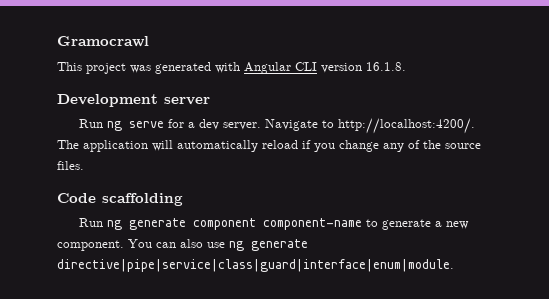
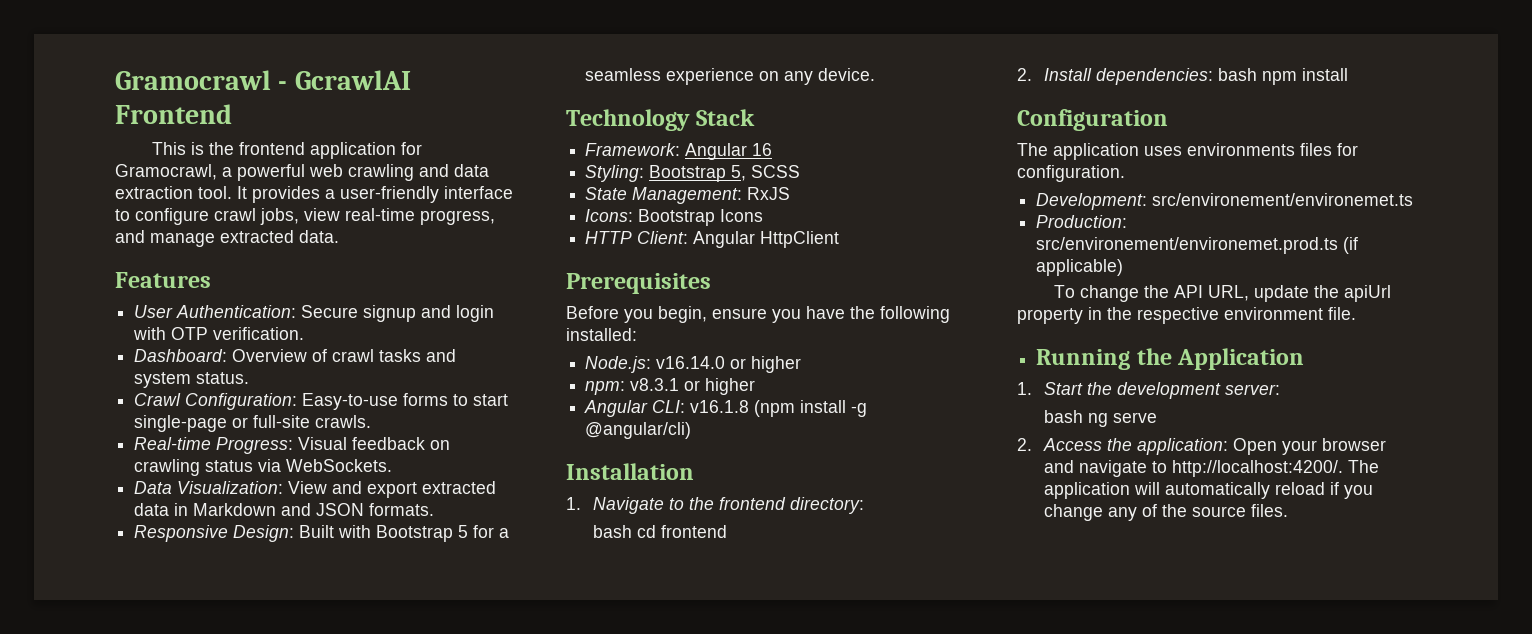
- Gramocrawl
- This project was generated with Angular CLI version 16.1.8.
- Development server
- Run ng serve for a dev server. Navigate to http://localhost:4200/.
+ Gramocrawl - GcrawlAI Frontend
+ This is the frontend application for Gramocrawl, a powerful web crawling and data extraction tool. It provides a user-friendly interface to configure crawl jobs, view real-time progress, and manage extracted data.
+ Features
+ User Authentication: Secure signup and login with OTP verification.
+ Dashboard: Overview of crawl tasks and system status.
+ Crawl Configuration: Easy-to-use forms to start single-page or full-site crawls.
+ Real-time Progress: Visual feedback on crawling status via WebSockets.
+ Data Visualization: View and export extracted data in Markdown and JSON formats.
+ Responsive Design: Built with Bootstrap 5 for a seamless experience on any device.
+ Technology Stack
+ Framework: Angular 16
+ Styling: Bootstrap 5, SCSS
+ State Management: RxJS
+ Icons: Bootstrap Icons
+ HTTP Client: Angular HttpClient
+ Prerequisites
+ Before you begin, ensure you have the following installed:
+ Node.js: v16.14.0 or higher
+ npm: v8.3.1 or higher
+ Angular CLI: v16.1.8 (npm install -g @angular/cli)
+ Installation
+ 1. Navigate to the frontend directory:
+ bash cd frontend
+ 2. Install dependencies: bash npm install
+ Configuration
+ The application uses environments files for configuration.
+ Development: src/environement/environemet.ts
+ Production: src/environement/environemet.prod.ts (if applicable)
+ To change the API URL, update the apiUrl property in the respective environment file.
+ Running the Application
+ 1. Start the development server:
+ bash ng serve
+ 2. Access the application: Open your browser and navigate to http://localhost:4200/.
- Code scaffolding
- Run ng generate component component-name to generate a new component. You can also use ng generate directive|pipe|service|class|guard|interface|enum|module.

